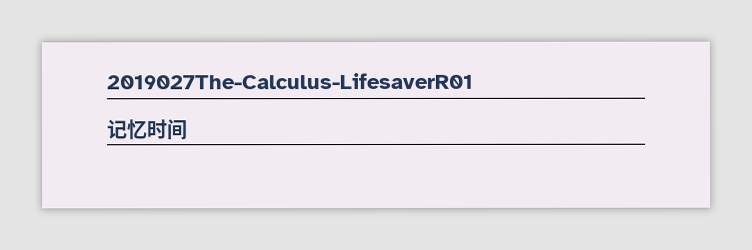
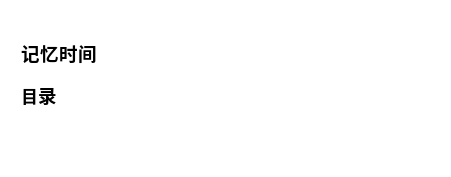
- 2019027The-Calculus-LifesaverR01
+ 目录

